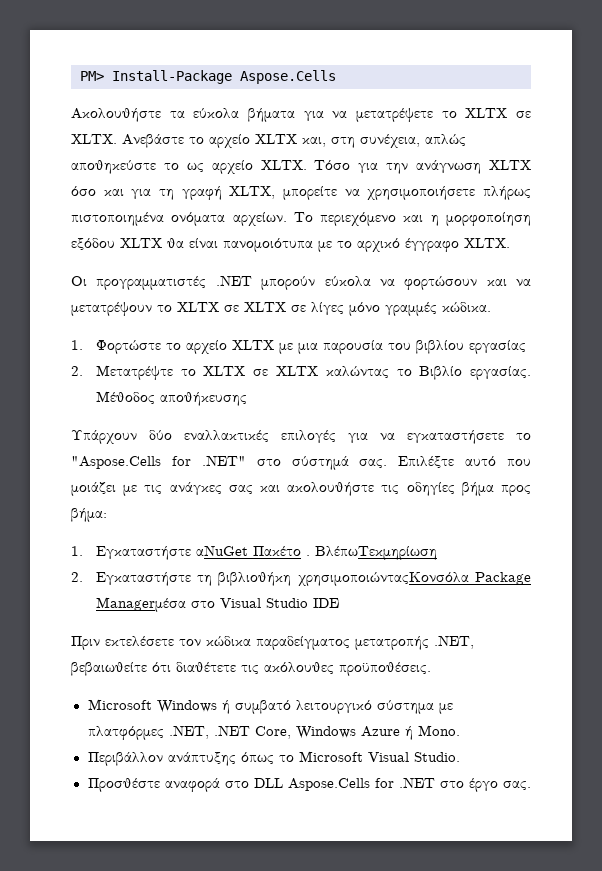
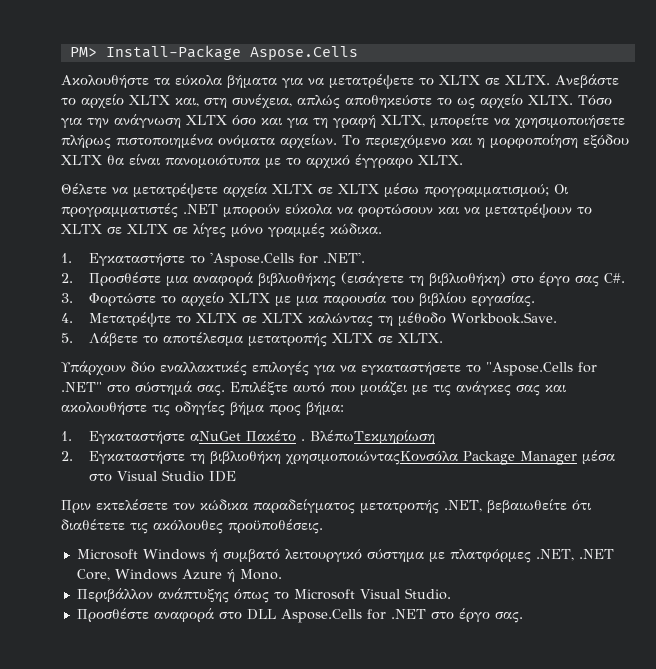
- Οι προγραμματιστές .NET μπορούν εύκολα να φορτώσουν και να μετατρέψουν το XLTX σε XLTX σε λίγες μόνο γραμμές κώδικα.
+ Θέλετε να μετατρέψετε αρχεία XLTX σε XLTX μέσω προγραμματισμού; Οι προγραμματιστές .NET μπορούν εύκολα να φορτώσουν και να μετατρέψουν το XLTX σε XLTX σε λίγες μόνο γραμμές κώδικα.
- 1. Φορτώστε το αρχείο XLTX με μια παρουσία του βιβλίου εργασίας
- 2. Μετατρέψτε το XLTX σε XLTX καλώντας το Βιβλίο εργασίας. Μέθοδος αποθήκευσης
+ 1. Εγκαταστήστε το 'Aspose.Cells for .NET'.
+ 2. Προσθέστε μια αναφορά βιβλιοθήκης (εισάγετε τη βιβλιοθήκη) στο έργο σας C#.
+ 3. Φορτώστε το αρχείο XLTX με μια παρουσία του βιβλίου εργασίας.
+ 4. Μετατρέψτε το XLTX σε XLTX καλώντας τη μέθοδο Workbook.Save.
+ 5. Λάβετε το αποτέλεσμα μετατροπής XLTX σε XLTX.
- 2. Εγκαταστήστε τη βιβλιοθήκη χρησιμοποιώνταςΚονσόλα Package Managerμέσα στο Visual Studio IDE
+ 2. Εγκαταστήστε τη βιβλιοθήκη χρησιμοποιώνταςΚονσόλα Package Manager μέσα στο Visual Studio IDE

